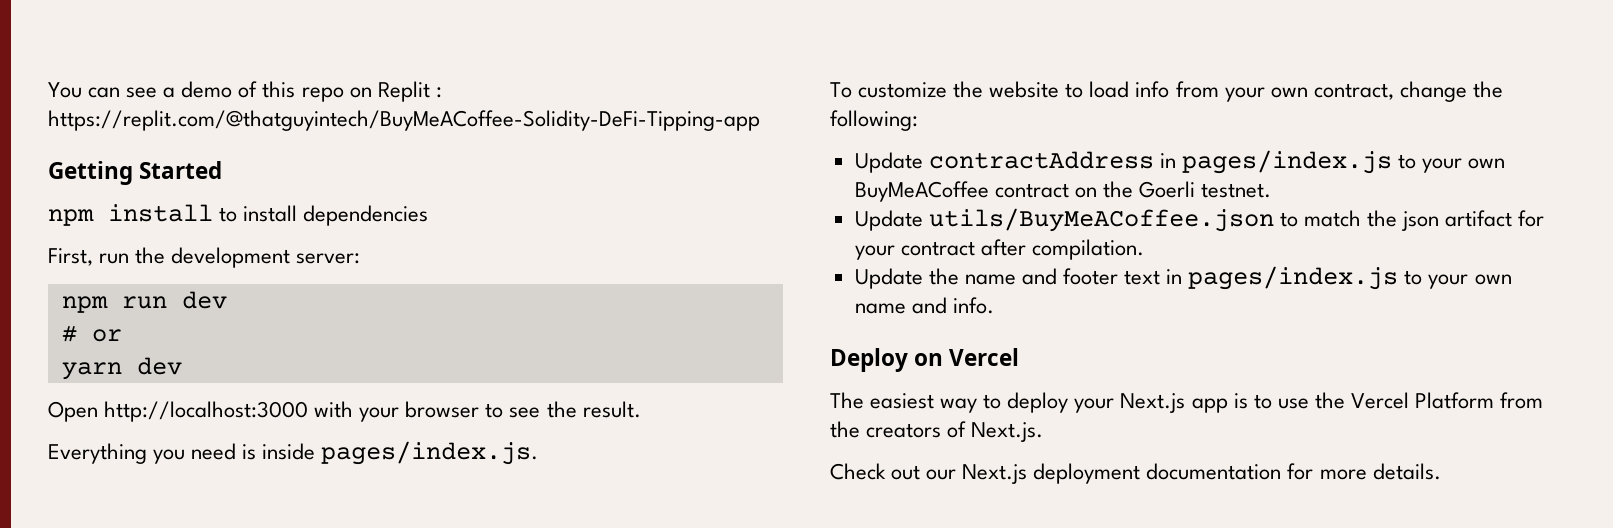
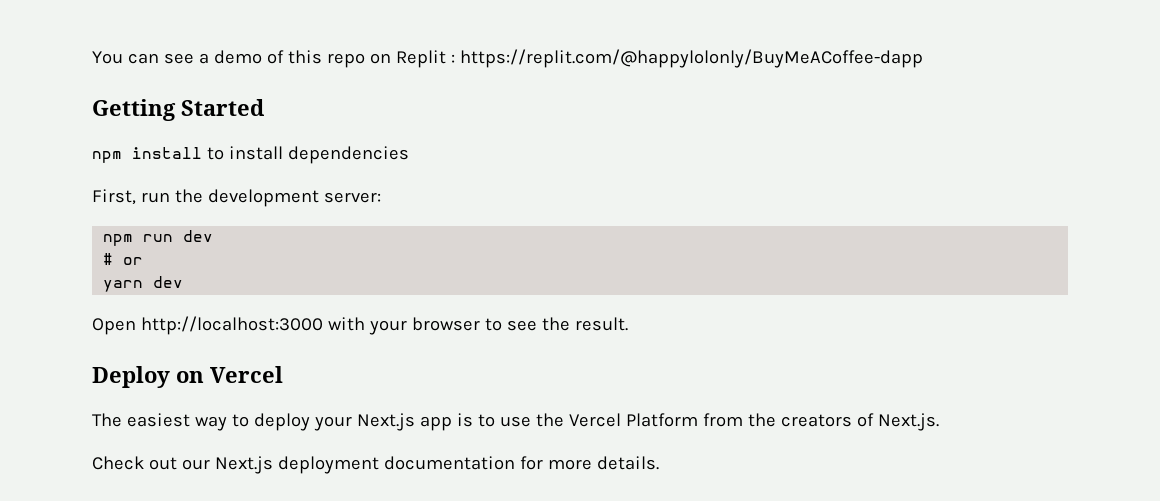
- You can see a demo of this repo on Replit : https://replit.com/@thatguyintech/BuyMeACoffee-Solidity-DeFi-Tipping-app
+ You can see a demo of this repo on Replit : https://replit.com/@happylolonly/BuyMeACoffee-dapp
- Everything you need is inside pages/index.js.
- To customize the website to load info from your own contract, change the following:
- Update contractAddress in pages/index.js to your own BuyMeACoffee contract on the Goerli testnet.
- Update utils/BuyMeACoffee.json to match the json artifact for your contract after compilation.
- Update the name and footer text in pages/index.js to your own name and info.

